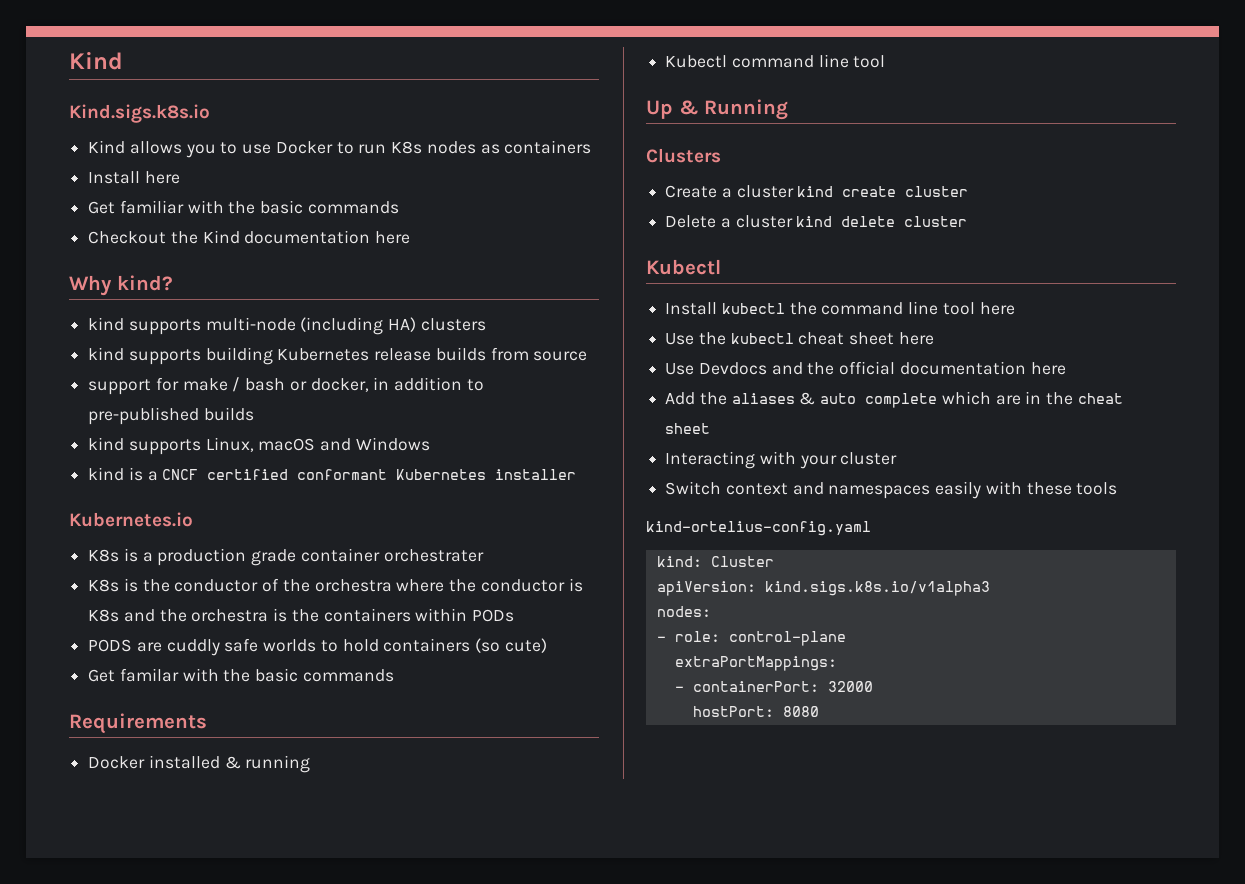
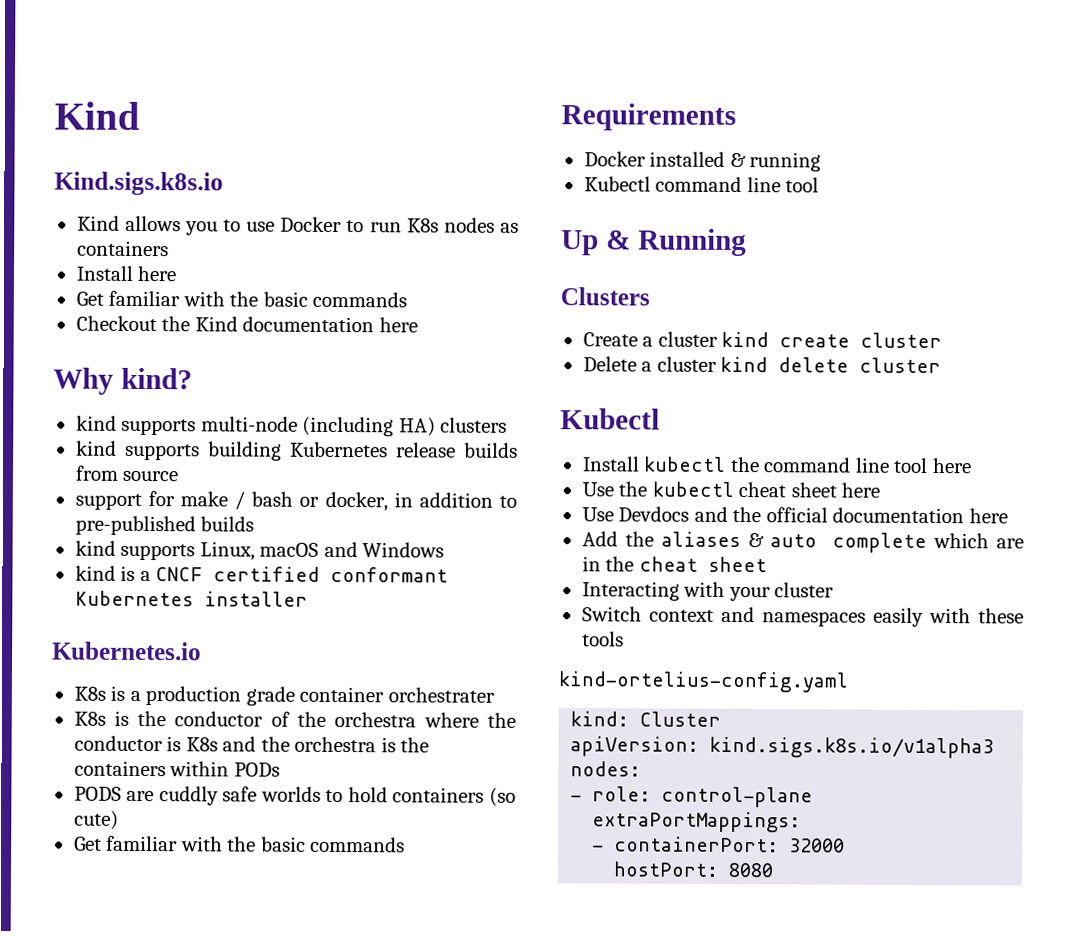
  PODS are cuddly safe worlds to hold containers (so cute)
- Get familar with the basic commands
+ Get familiar with the basic commands

